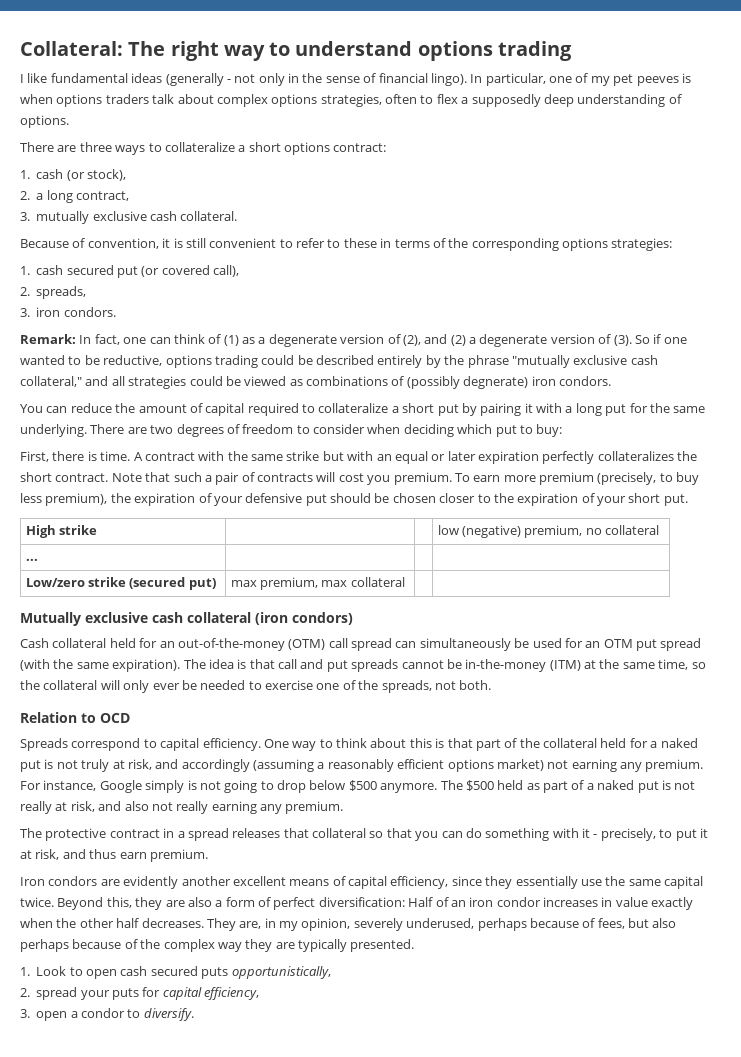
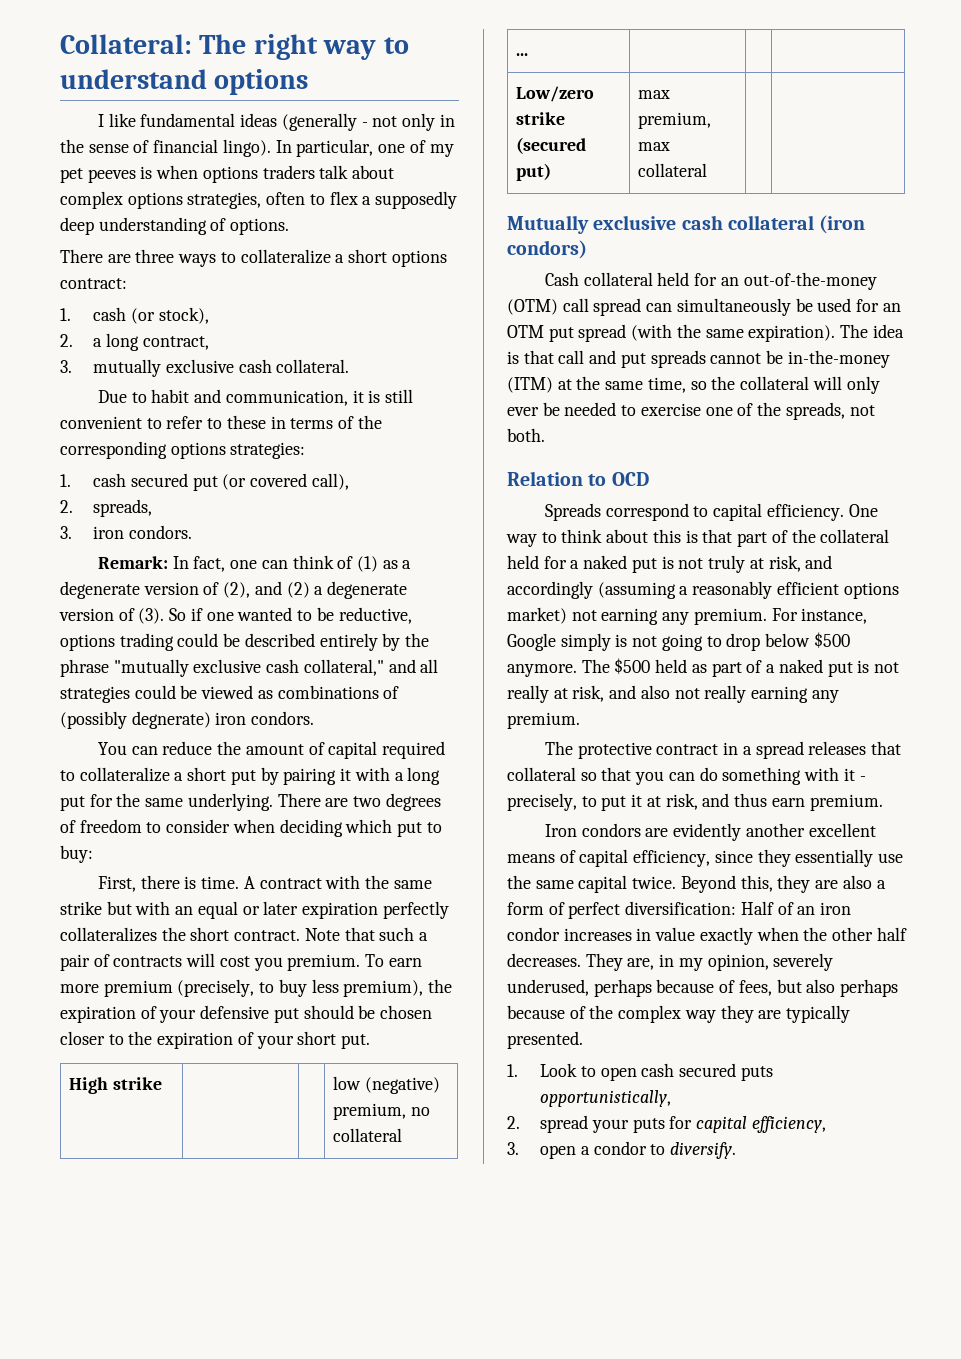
- Collateral: The right way to understand options trading
+ Collateral: The right way to understand options
- Because of convention, it is still convenient to refer to these in terms of the corresponding options strategies:
+ Due to habit and communication, it is still convenient to refer to these in terms of the corresponding options strategies:

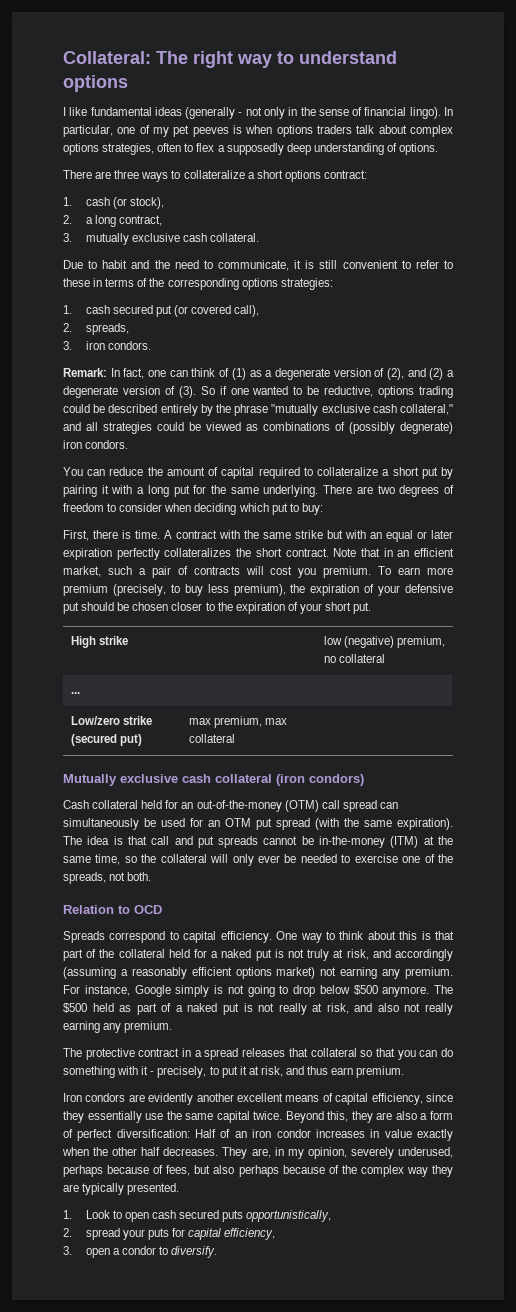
- Due to habit and communication, it is still convenient to refer to these in terms of the corresponding options strategies:
+ Due to habit and the need to communicate, it is still convenient to refer to these in terms of the corresponding options strategies:
- Note that such a pair of contracts will cost you premium.
+ Note that in an efficient market, such a pair of contracts will cost you premium.

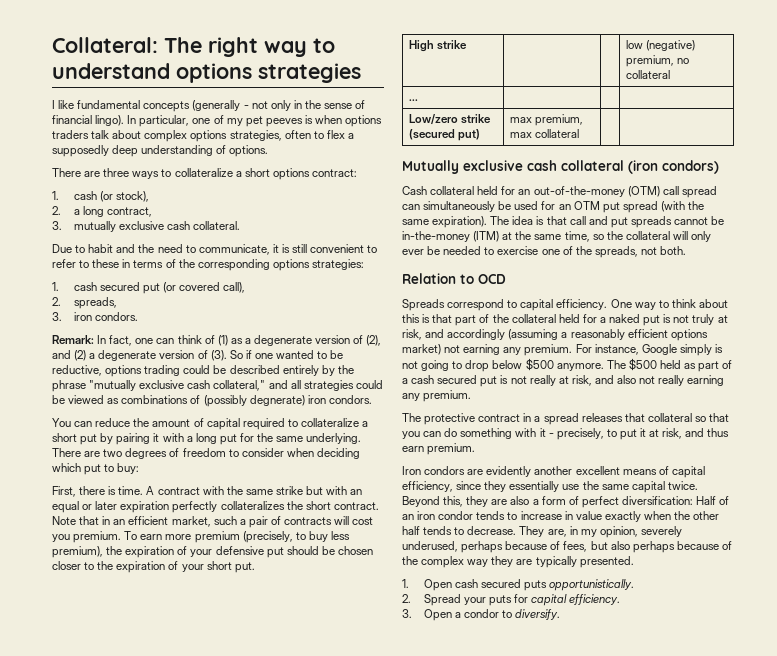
- Collateral: The right way to understand options
+ Collateral: The right way to understand options strategies
- I like fundamental ideas (generally - not only in the sense of financial lingo).
+ I like fundamental concepts (generally - not only in the sense of financial lingo).
- The $500 held as part of a naked put is not really at risk, and also not really earning any premium.
+ The $500 held as part of a cash secured put is not really at risk, and also not really earning any premium.
- Beyond this, they are also a form of perfect diversification: Half of an iron condor increases in value exactly when the other half decreases.
+ Beyond this, they are also a form of perfect diversification: Half of an iron condor tends to increase in value exactly when the other half tends to decrease.
- 1. Look to open cash secured puts opportunistically,
- 2. spread your puts for capital efficiency,
- 3. open a condor to diversify.
+ 1. Open cash secured puts opportunistically.
+ 2. Spread your puts for capital efficiency.
+ 3. Open a condor to diversify.

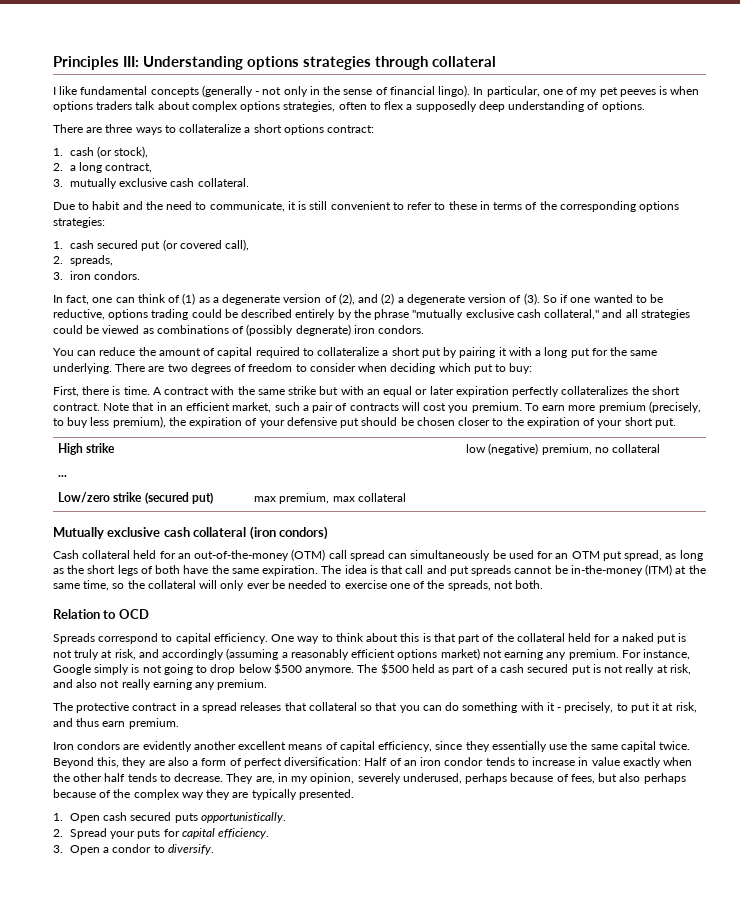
- Collateral: The right way to understand options strategies
+ Principles III: Understanding options strategies through collateral
- Remark: In fact, one can think of (1) as a degenerate version of (2), and (2) a degenerate version of (3).
+ In fact, one can think of (1) as a degenerate version of (2), and (2) a degenerate version of (3).
- Cash collateral held for an out-of-the-money (OTM) call spread can simultaneously be used for an OTM put spread (with the same expiration).
+ Cash collateral held for an out-of-the-money (OTM) call spread can simultaneously be used for an OTM put spread, as long as the short legs of both have the same expiration.

